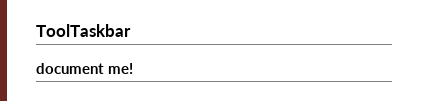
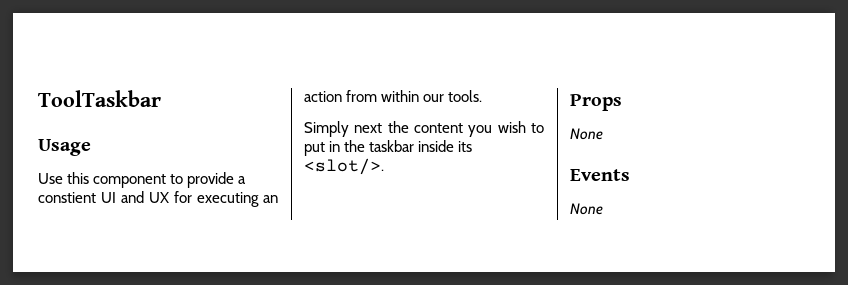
- document me!
+ Usage
+ Use this component to provide a constient UI and UX for executing an action from within our tools.
+ Simply next the content you wish to put in the taskbar inside its <slot/>.
+ Props
+ None
+ Events
+ None

